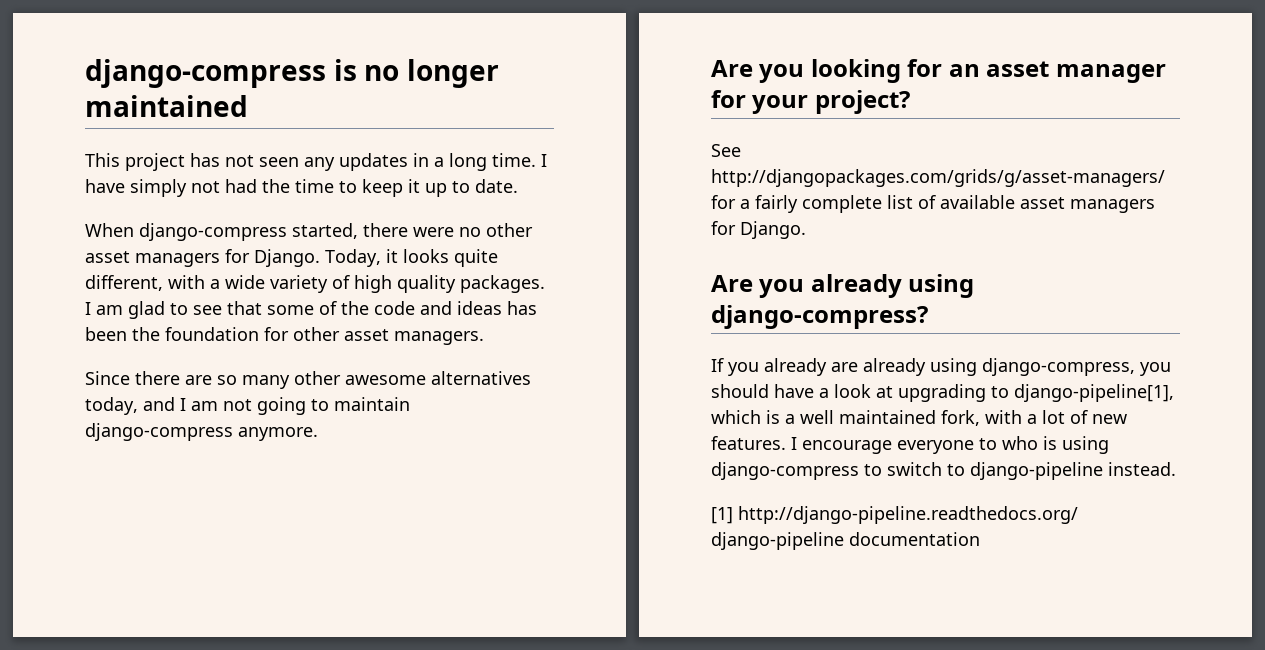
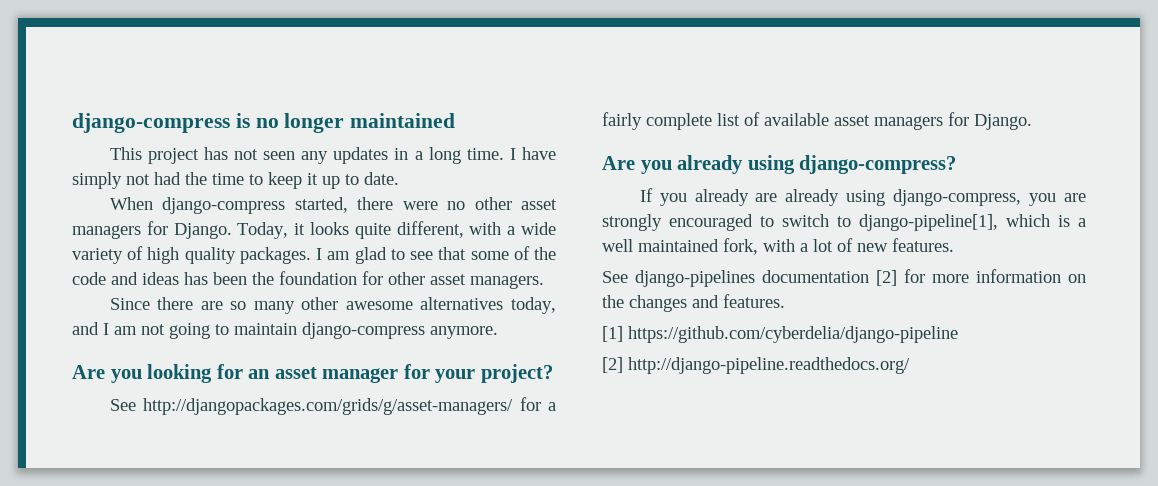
- If you already are already using django-compress, you should have a look at upgrading to django-pipeline[1], which is a well maintained fork, with a lot of new features. I encourage everyone to who is using django-compress to switch to django-pipeline instead.
- [1] http://django-pipeline.readthedocs.org/ django-pipeline documentation
+ If you already are already using django-compress, you are strongly encouraged to switch to django-pipeline[1], which is a well maintained fork, with a lot of new features.
+ See django-pipelines documentation [2] for more information on the changes and features.
+ [1] https://github.com/cyberdelia/django-pipeline
+ [2] http://django-pipeline.readthedocs.org/

